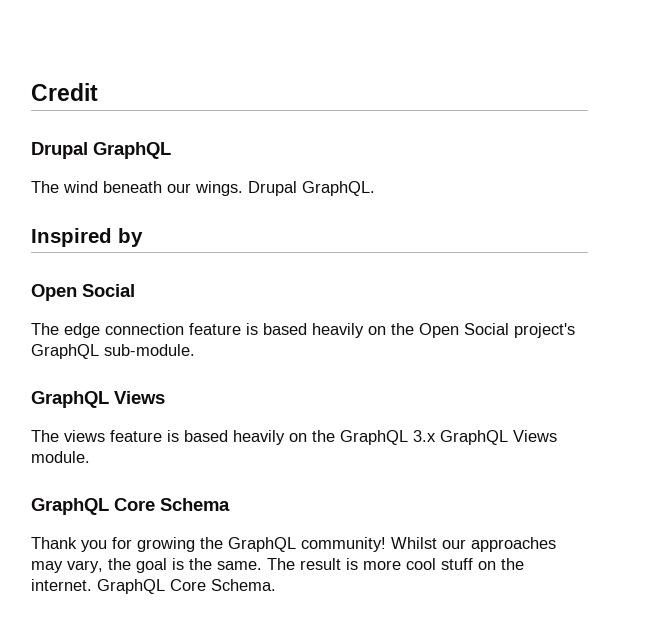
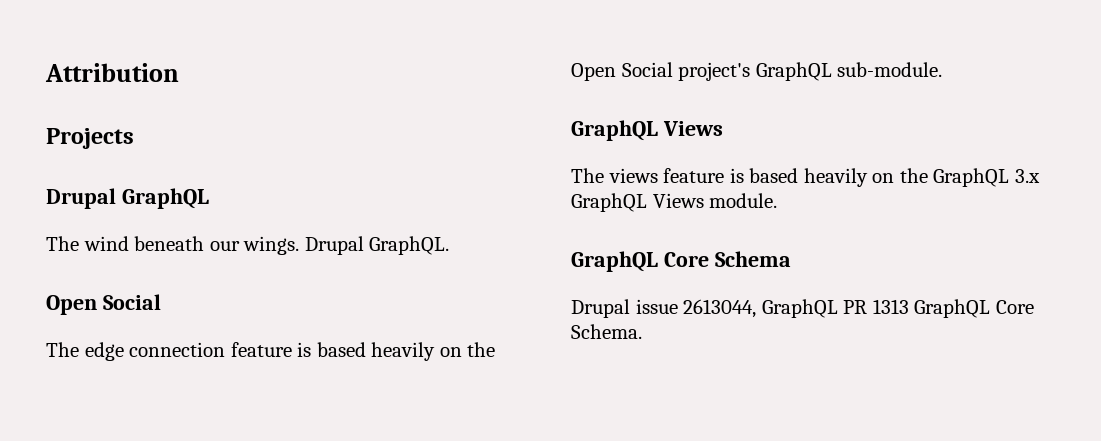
- Credit
+ Attribution
+ Projects
- Inspired by
- Thank you for growing the GraphQL community! Whilst our approaches may vary, the goal is the same. The result is more cool stuff on the internet. GraphQL Core Schema.
+ Drupal issue 2613044, GraphQL PR 1313 GraphQL Core Schema.

